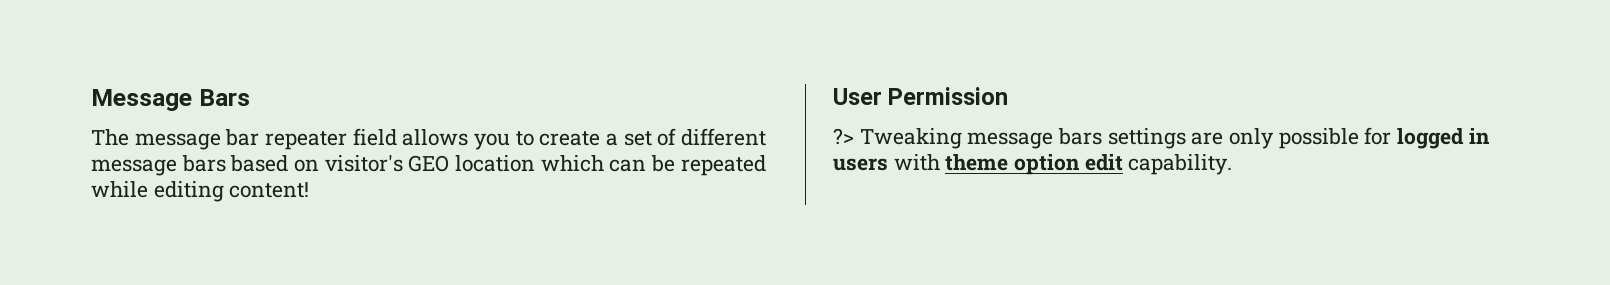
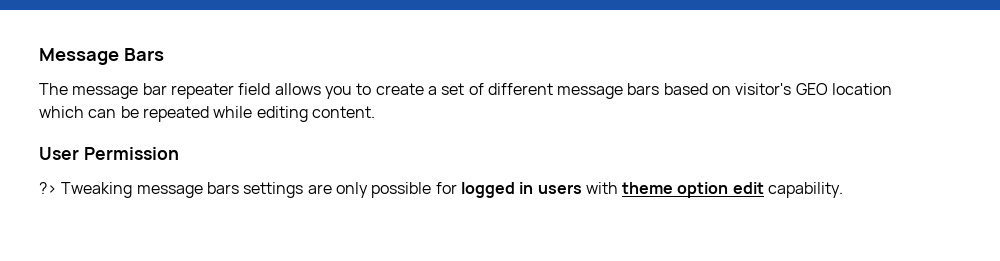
- The message bar repeater field allows you to create a set of different message bars based on visitor's GEO location which can be repeated while editing content!
+ The message bar repeater field allows you to create a set of different message bars based on visitor's GEO location which can be repeated while editing content.

